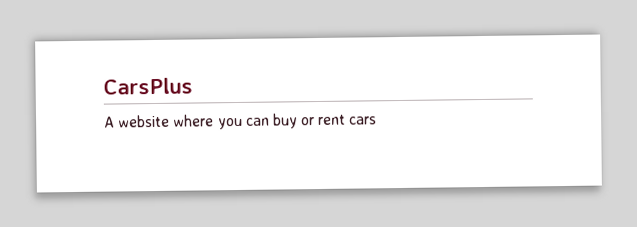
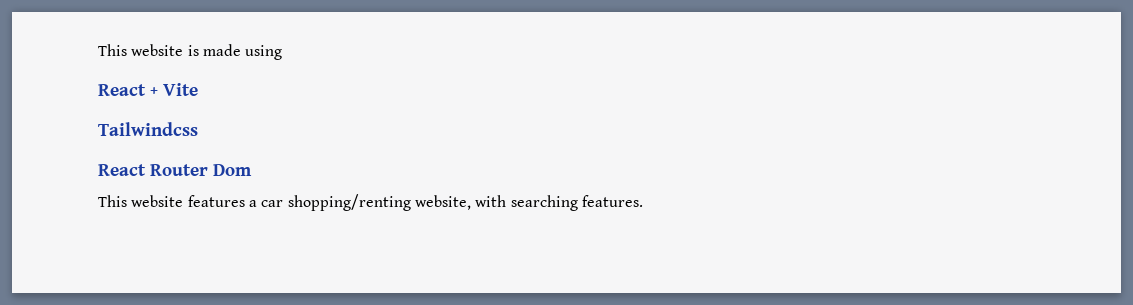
- CarsPlus
- A website where you can buy or rent cars
+ This website is made using
+ React + Vite
+ Tailwindcss
+ React Router Dom
+ This website features a car shopping/renting website, with searching features.

